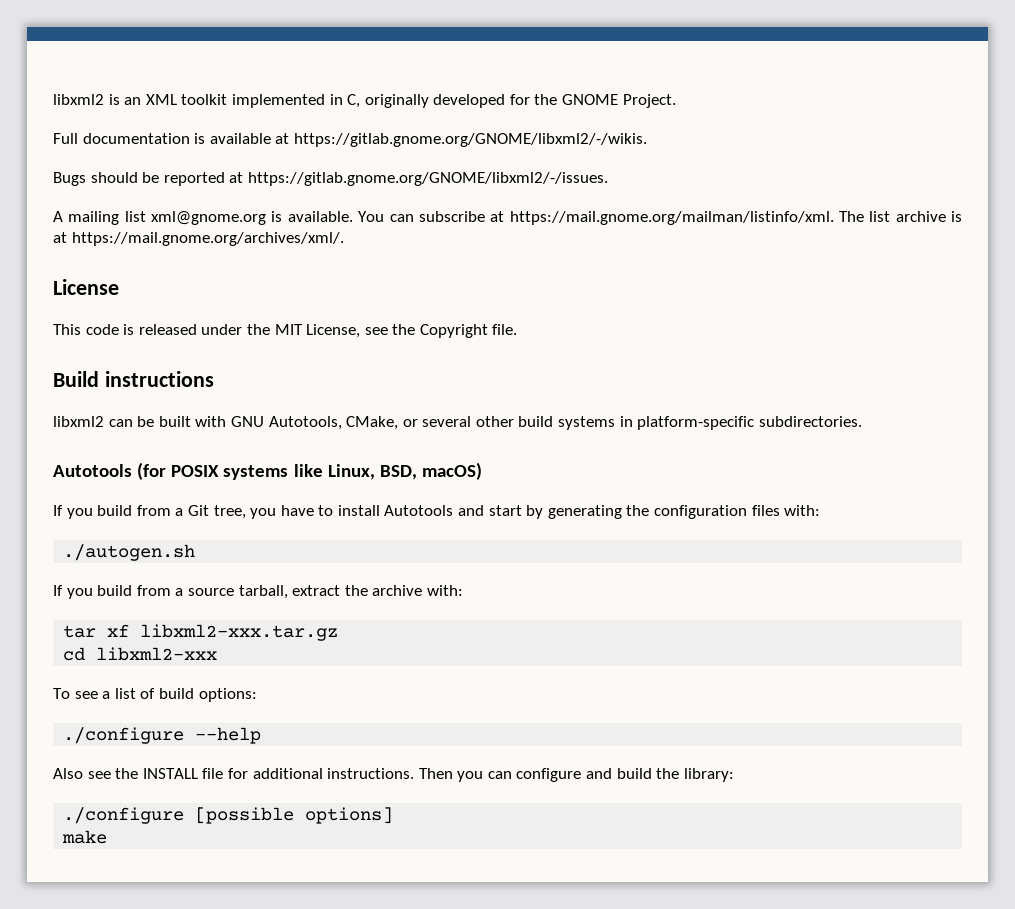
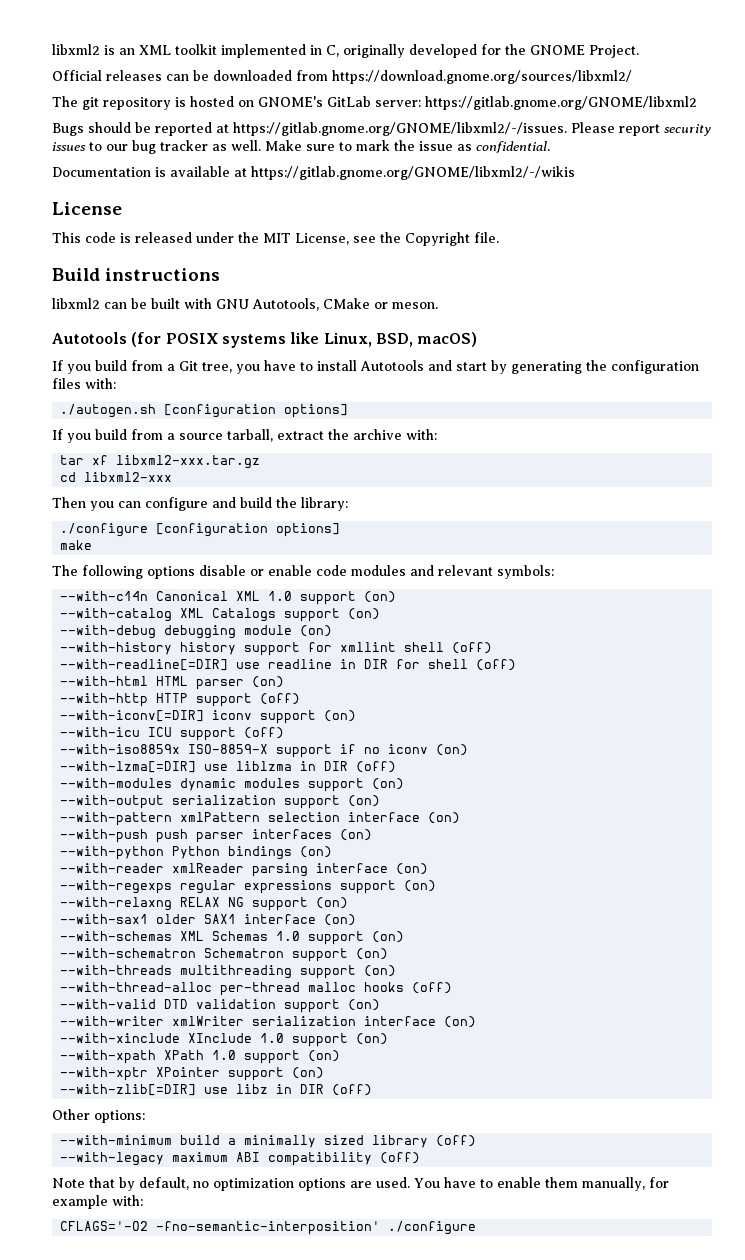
- Full documentation is available at https://gitlab.gnome.org/GNOME/libxml2/-/wikis.
+ Official releases can be downloaded from https://download.gnome.org/sources/libxml2/
+ The git repository is hosted on GNOME's GitLab server: https://gitlab.gnome.org/GNOME/libxml2
- Bugs should be reported at https://gitlab.gnome.org/GNOME/libxml2/-/issues.
- A mailing list xml@gnome.org is available. You can subscribe at https://mail.gnome.org/mailman/listinfo/xml. The list archive is at https://mail.gnome.org/archives/xml/.
+ Bugs should be reported at https://gitlab.gnome.org/GNOME/libxml2/-/issues. Please report security issues to our bug tracker as well. Make sure to mark the issue as confidential.
+ Documentation is available at https://gitlab.gnome.org/GNOME/libxml2/-/wikis
- libxml2 can be built with GNU Autotools, CMake, or several other build systems in platform-specific subdirectories.
+ libxml2 can be built with GNU Autotools, CMake or meson.
- ./autogen.sh
+ ./autogen.sh [configuration options]
- To see a list of build options:
- ./configure --help
- Also see the INSTALL file for additional instructions.
- ./configure [possible options]
+ ./configure [configuration options]
+ The following options disable or enable code modules and relevant symbols:
+ --with-c14n Canonical XML 1.0 support (on)
+ --with-catalog XML Catalogs support (on)
+ --with-debug debugging module (on)
+ --with-history history support for xmllint shell (off)
+ --with-readline[=DIR] use readline in DIR for shell (off)
+ --with-html HTML parser (on)
+ --with-http HTTP support (off)
+ --with-iconv[=DIR] iconv support (on)
+ --with-icu ICU support (off)
+ --with-iso8859x ISO-8859-X support if no iconv (on)
+ --with-lzma[=DIR] use liblzma in DIR (off)
+ --with-modules dynamic modules support (on)
+ --with-output serialization support (on)
+ --with-pattern xmlPattern selection interface (on)
+ --with-push push parser interfaces (on)
+ --with-python Python bindings (on)
+ --with-reader xmlReader parsing interface (on)
+ --with-regexps regular expressions support (on)
+ --with-relaxng RELAX NG support (on)
+ --with-sax1 older SAX1 interface (on)
+ --with-schemas XML Schemas 1.0 support (on)
+ --with-schematron Schematron support (on)
+ --with-threads multithreading support (on)
+ --with-thread-alloc per-thread malloc hooks (off)
+ --with-valid DTD validation support (on)
+ --with-writer xmlWriter serialization interface (on)
+ --with-xinclude XInclude 1.0 support (on)
+ --with-xpath XPath 1.0 support (on)
+ --with-xptr XPointer support (on)
+ --with-zlib[=DIR] use libz in DIR (off)
+ Other options:
+ --with-minimum build a minimally sized library (off)
+ --with-legacy maximum ABI compatibility (off)
+ Note that by default, no optimization options are used. You have to enable them manually, for example with:
+ CFLAGS='-O2 -fno-semantic-interposition' ./configure

